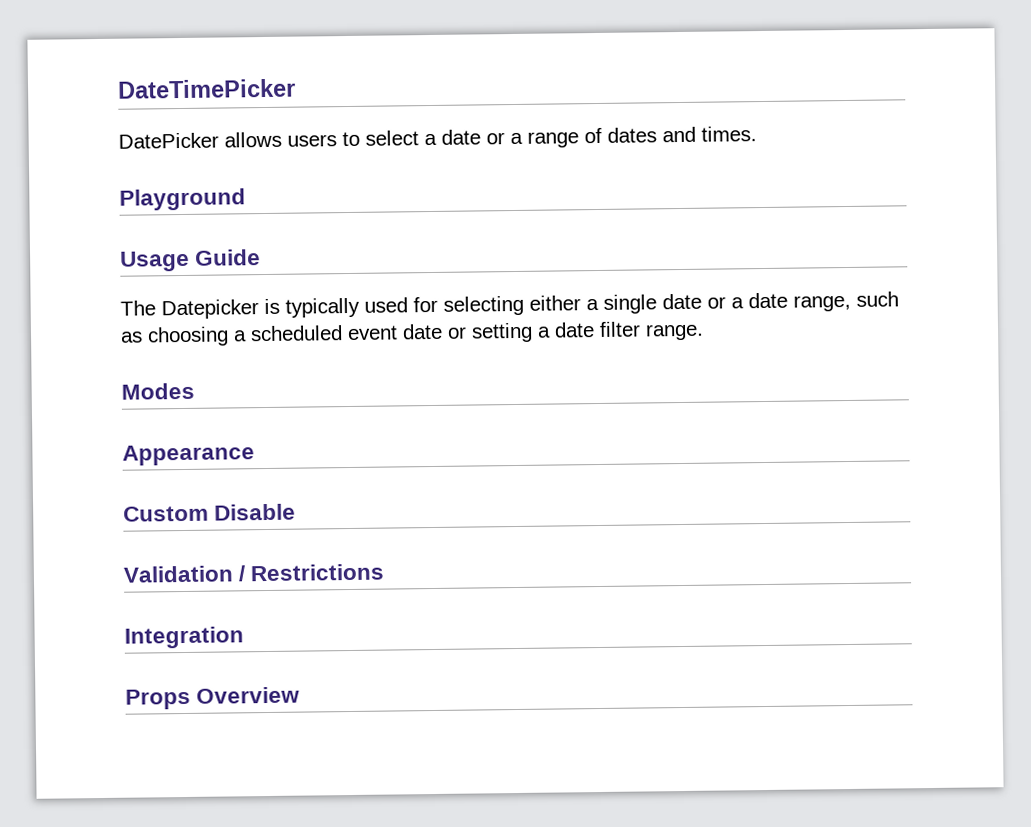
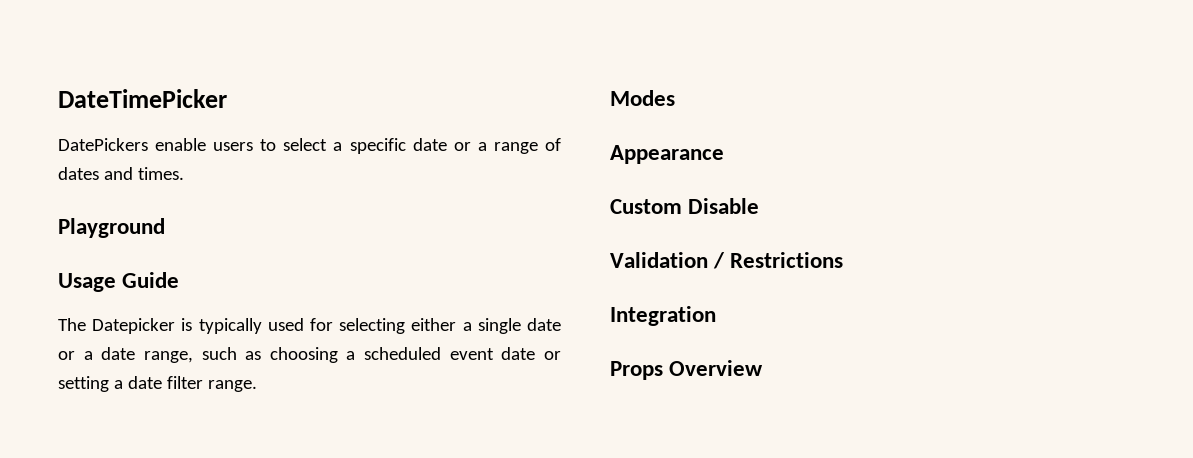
- DatePicker allows users to select a date or a range of dates and times.
+ DatePickers enable users to select a specific date or a range of dates and times.

